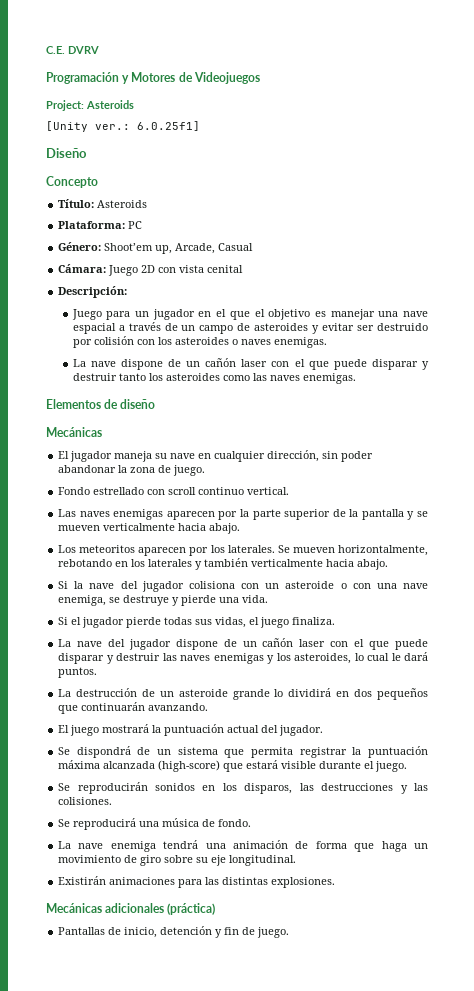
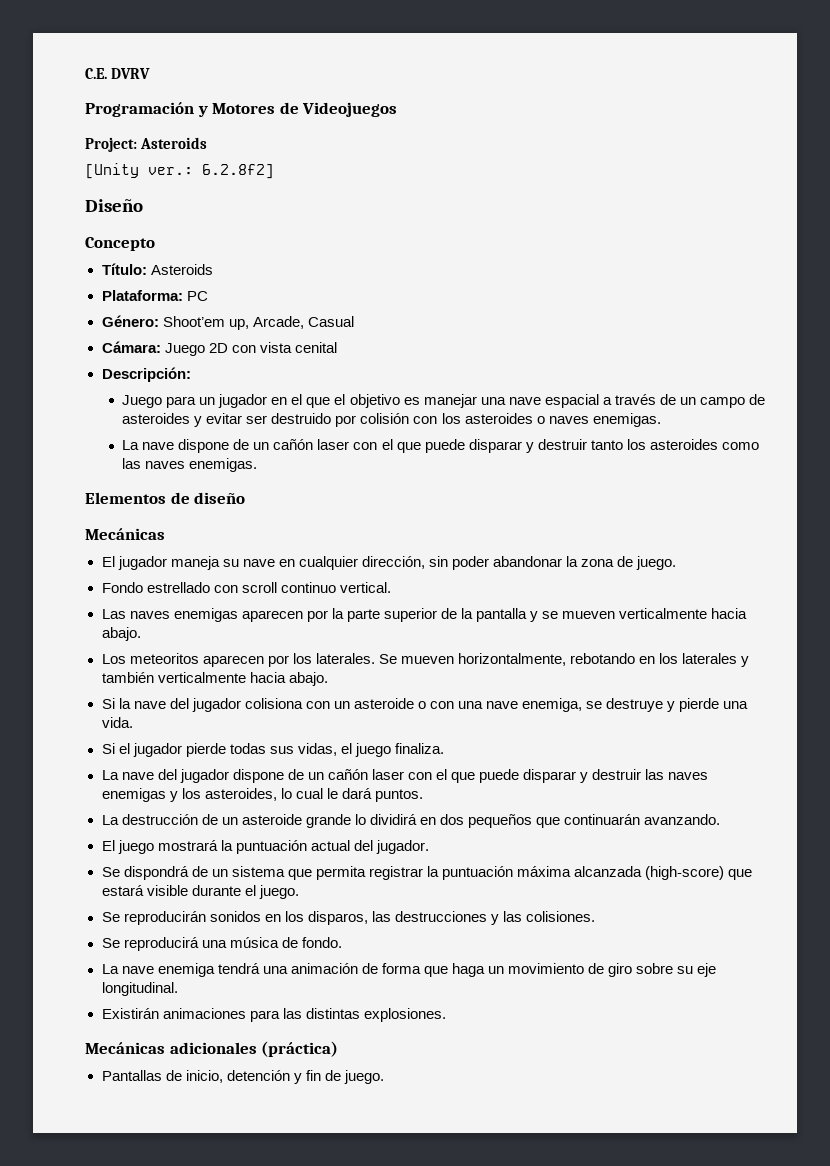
- [Unity ver.: 6.0.25f1]
+ [Unity ver.: 6.2.8f2]

